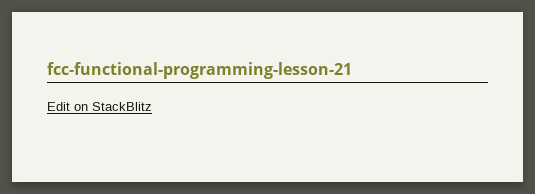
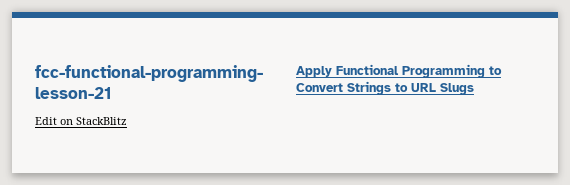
+ Apply Functional Programming to Convert Strings to URL Slugs

